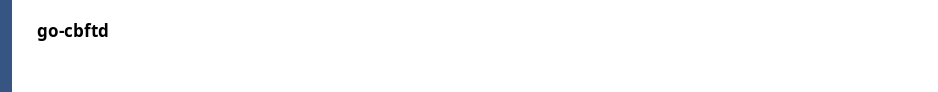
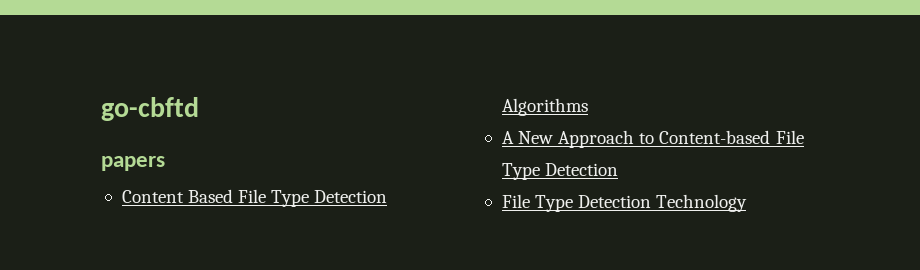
+ papers
+ Content Based File Type Detection Algorithms
+ A New Approach to Content-based File Type Detection
+ File Type Detection Technology

